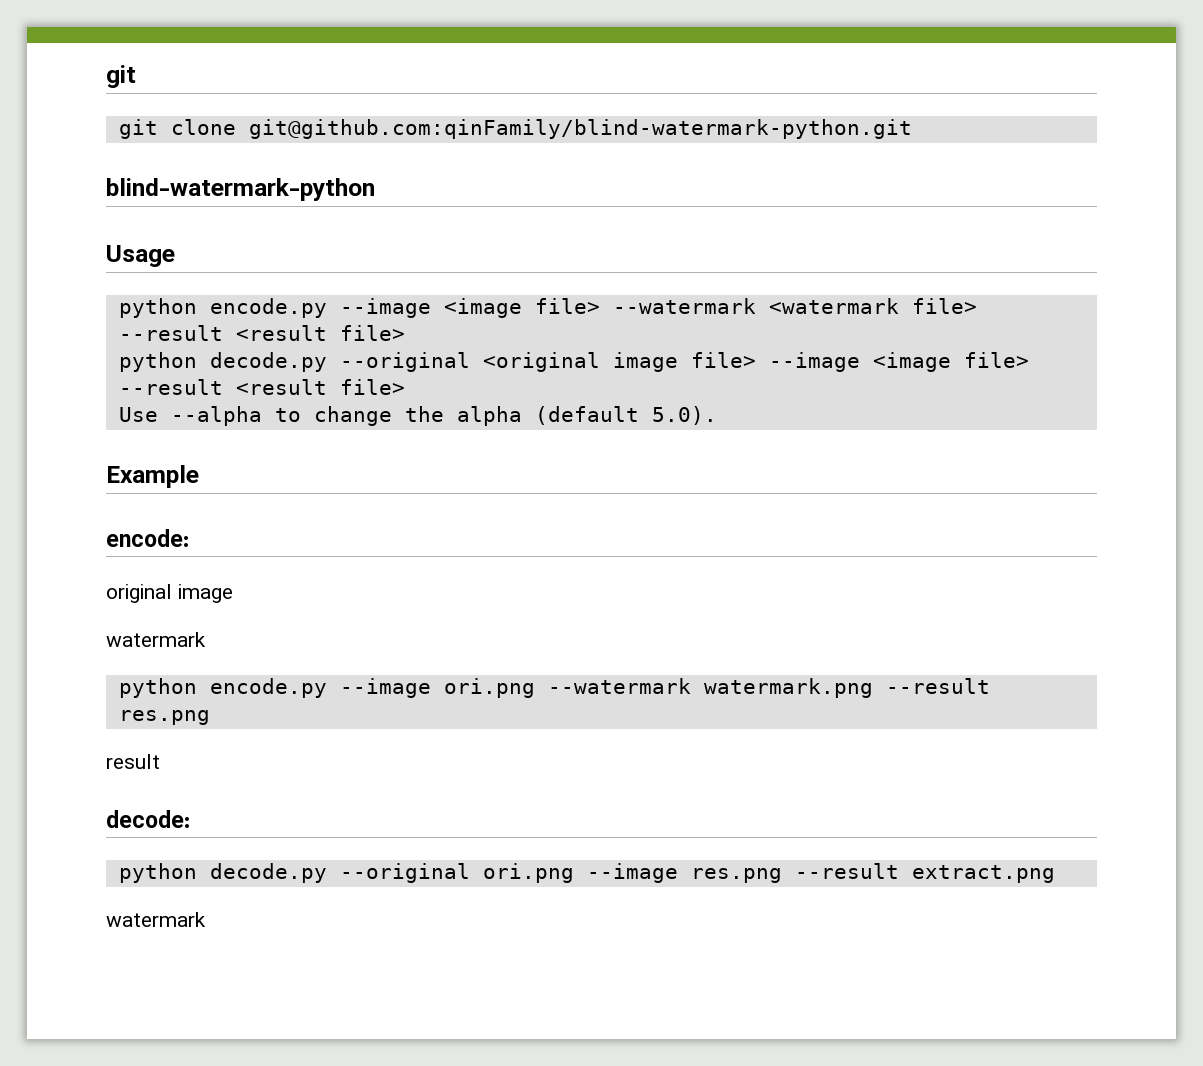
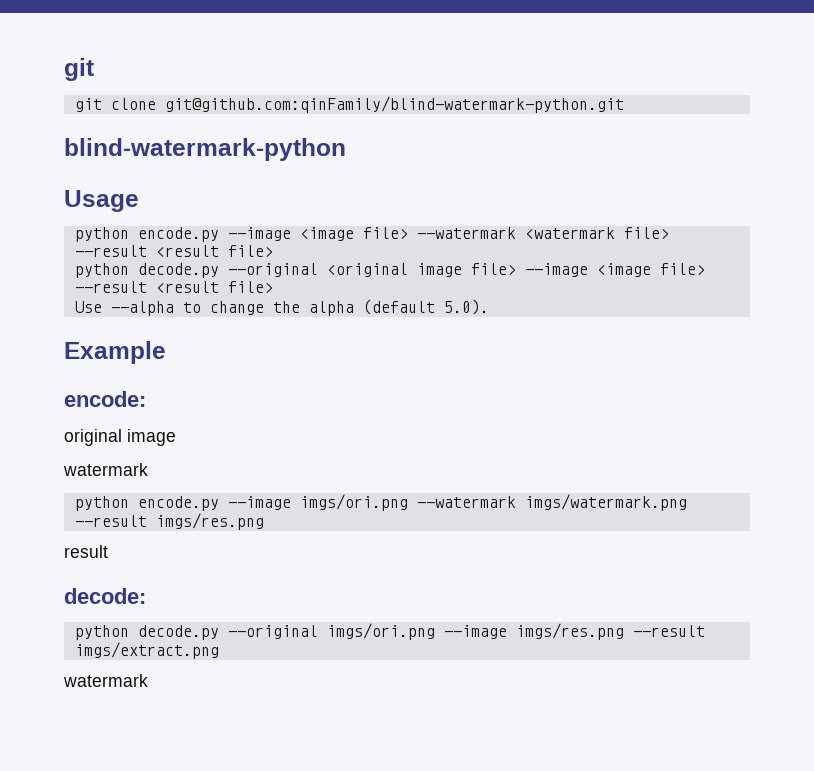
- python encode.py --image ori.png --watermark watermark.png --result res.png
+ python encode.py --image imgs/ori.png --watermark imgs/watermark.png --result imgs/res.png
- python decode.py --original ori.png --image res.png --result extract.png
+ python decode.py --original imgs/ori.png --image imgs/res.png --result imgs/extract.png

